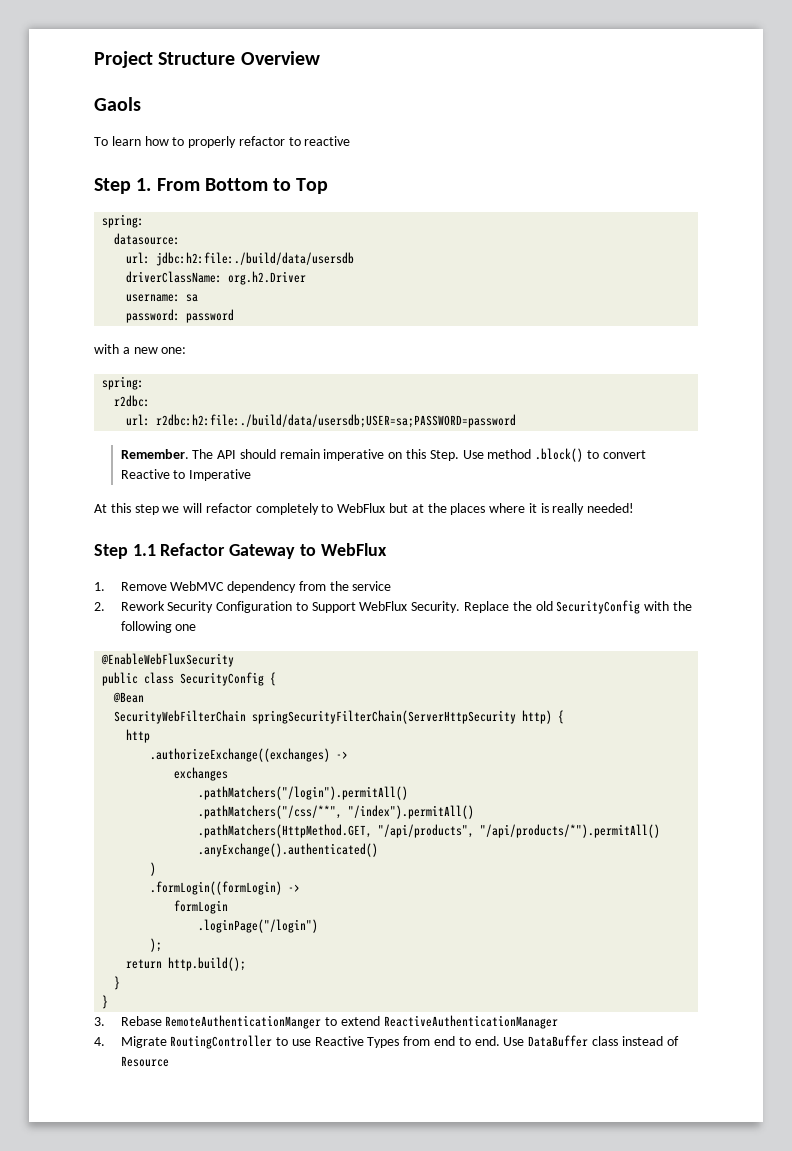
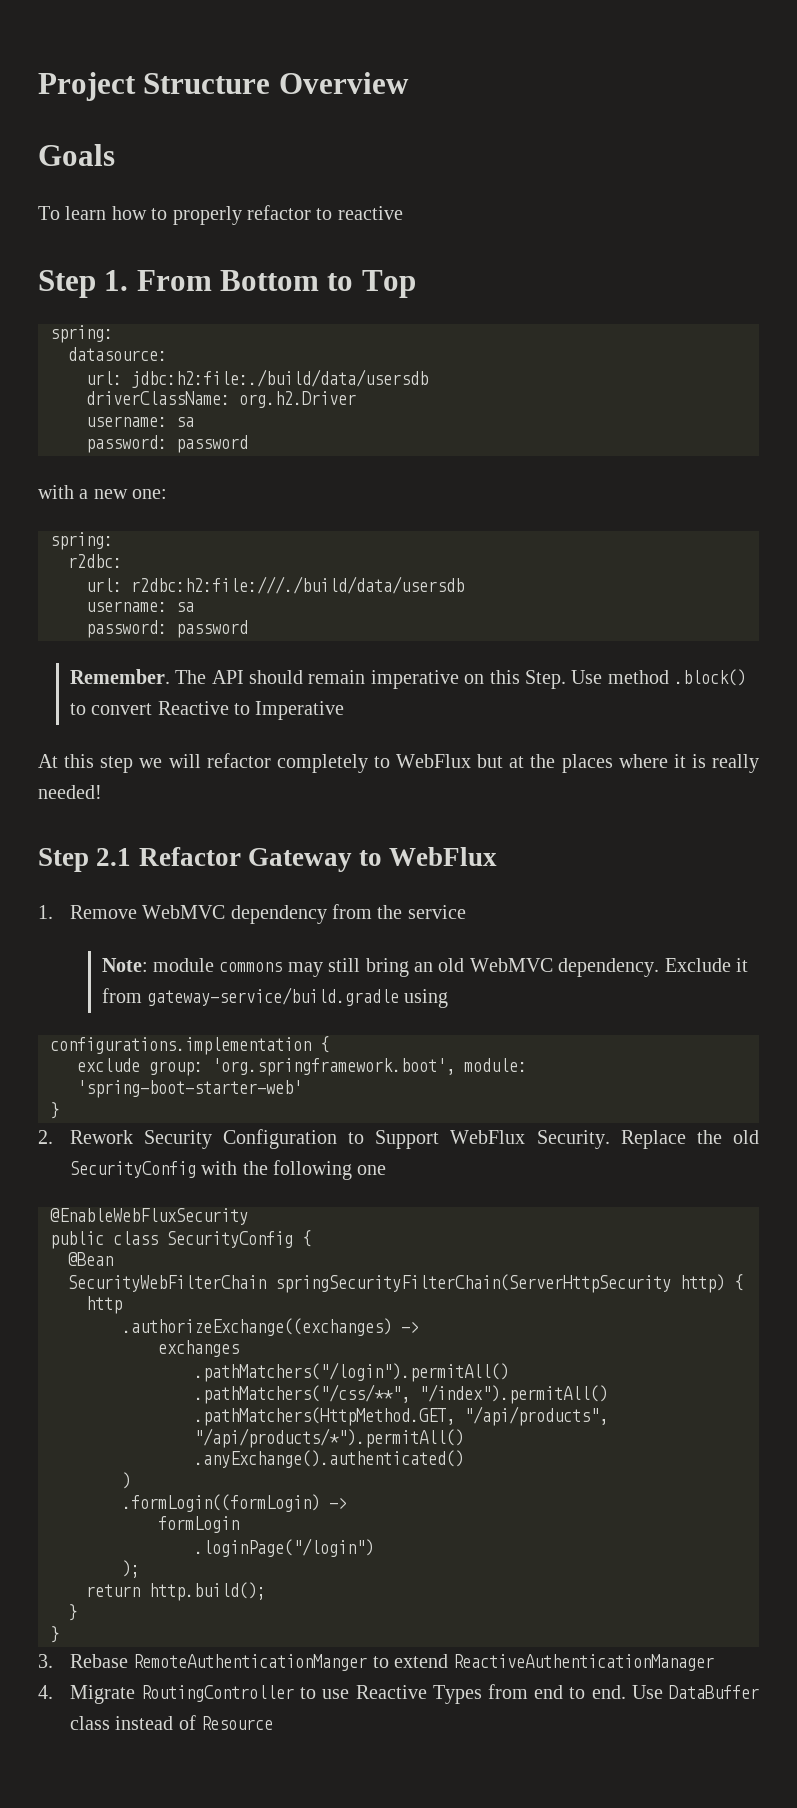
- Gaols
+ Goals
- url: r2dbc:h2:file:./build/data/usersdb;USER=sa;PASSWORD=password
+ url: r2dbc:h2:file:///./build/data/usersdb
+ username: sa
+ password: password
- Step 1.1 Refactor Gateway to WebFlux
+ Step 2.1 Refactor Gateway to WebFlux
+ Note: module commons may still bring an old WebMVC dependency. Exclude it from gateway-service/build.gradle using
+ configurations.implementation {
+ exclude group: 'org.springframework.boot', module: 'spring-boot-starter-web'
+ }

